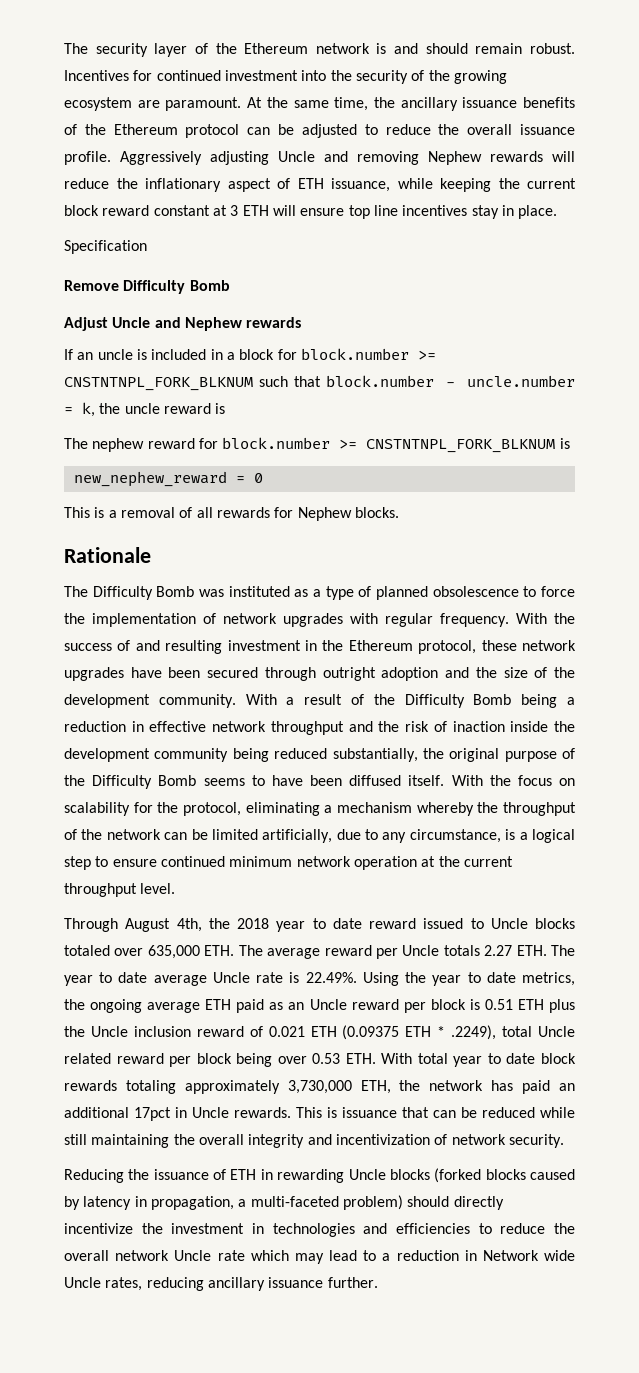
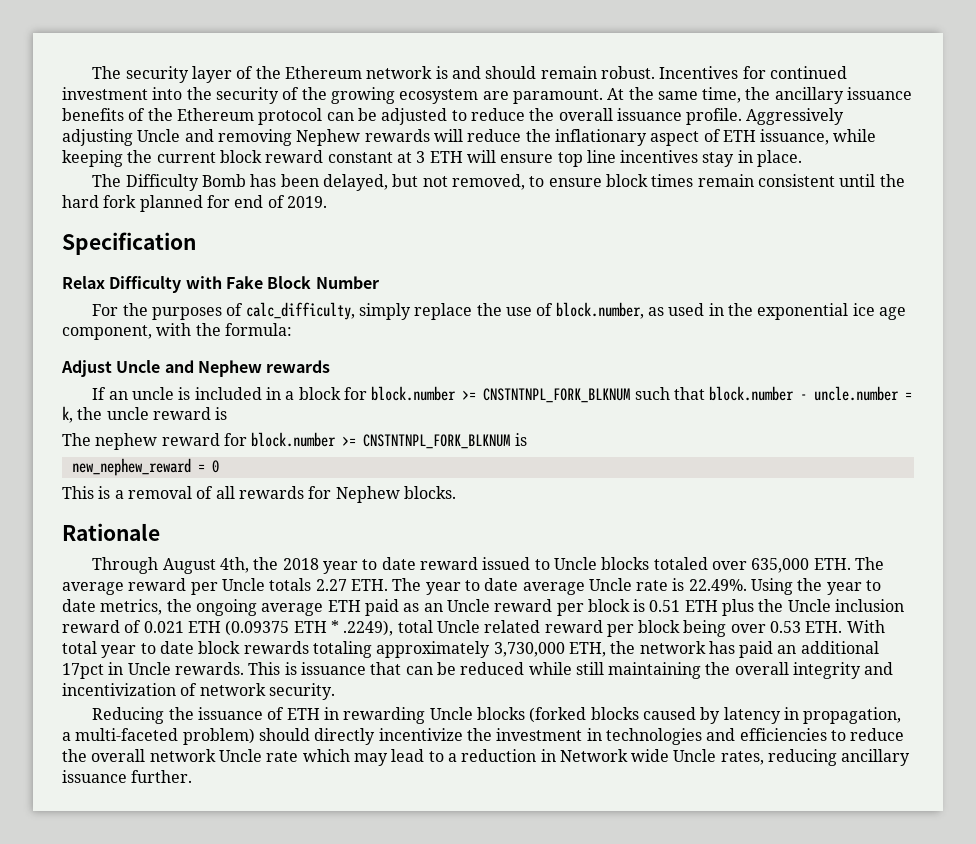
+ The Difficulty Bomb has been delayed, but not removed, to ensure block times remain consistent until the hard fork planned for end of 2019.
  Specification
- Remove Difficulty Bomb
+ Relax Difficulty with Fake Block Number
+ For the purposes of calc_difficulty, simply replace the use of block.number, as used in the exponential ice age component, with the formula:
- The Difficulty Bomb was instituted as a type of planned obsolescence to force the implementation of network upgrades with regular frequency. With the success of and resulting investment in the Ethereum protocol, these network upgrades have been secured through outright adoption and the size of the development community. With a result of the Difficulty Bomb being a reduction in effective network throughput and the risk of inaction inside the development community being reduced substantially, the original purpose of the Difficulty Bomb seems to have been diffused itself. With the focus on scalability for the protocol, eliminating a mechanism whereby the throughput of the network can be limited artificially, due to any circumstance, is a logical step to ensure continued minimum network operation at the current throughput level.

